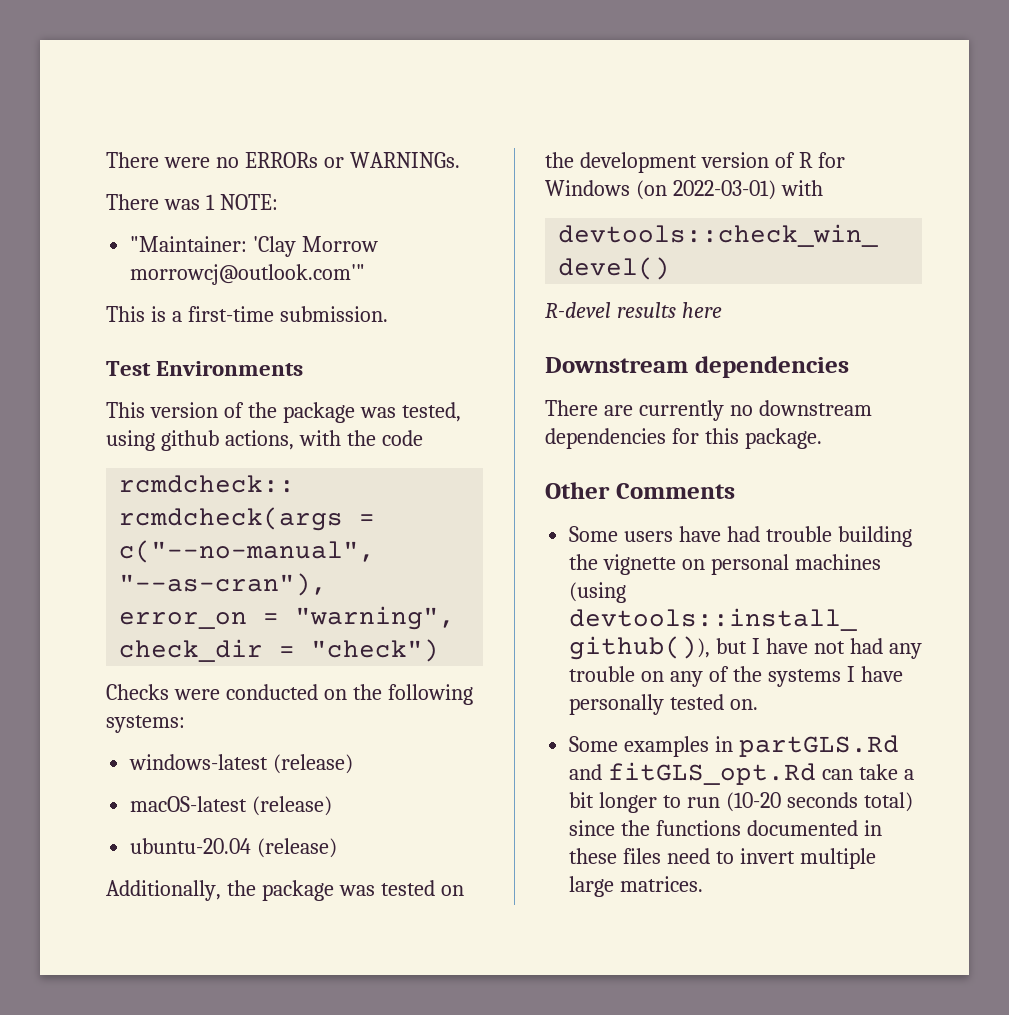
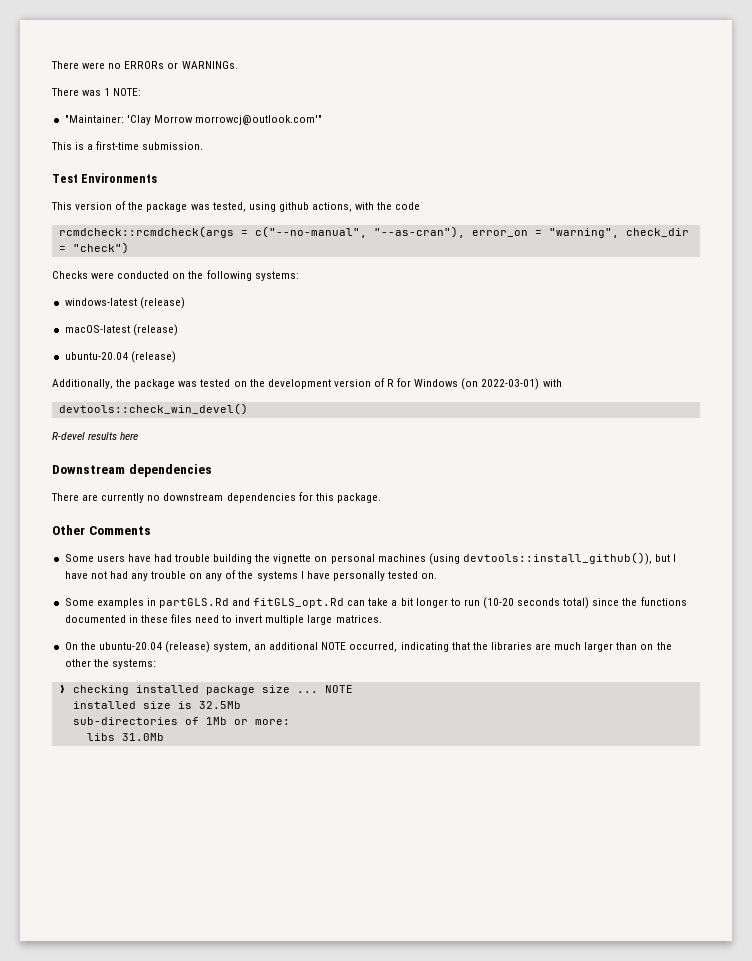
+ On the ubuntu-20.04 (release) system, an additional NOTE occurred, indicating that the libraries are much larger than on the other the systems:
+ ❯ checking installed package size ... NOTE
+ installed size is 32.5Mb
+ sub-directories of 1Mb or more:
+ libs 31.0Mb

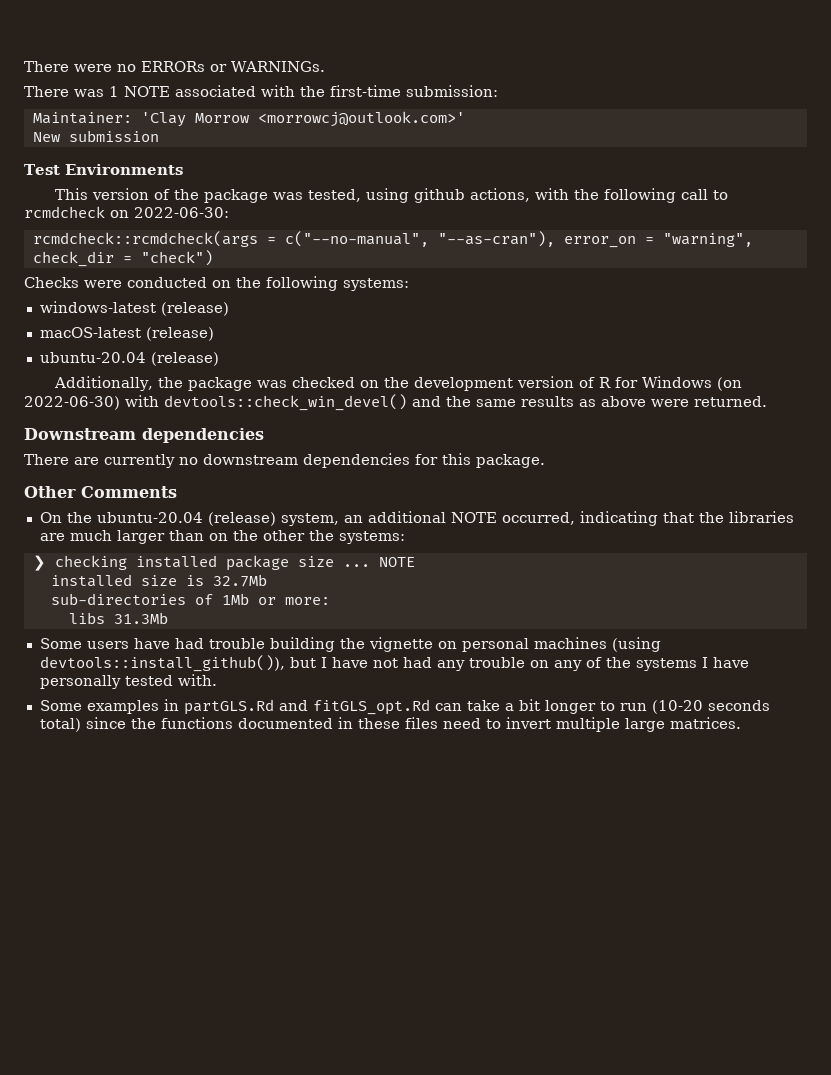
- There was 1 NOTE:
- "Maintainer: 'Clay Morrow morrowcj@outlook.com'"
- This is a first-time submission.
+ There was 1 NOTE associated with the first-time submission:
+ Maintainer: 'Clay Morrow <morrowcj@outlook.com>'
+ New submission
- This version of the package was tested, using github actions, with the code
+ This version of the package was tested, using github actions, with the following call to rcmdcheck on 2022-06-30:
- Additionally, the package was tested on the development version of R for Windows (on 2022-03-01) with
- devtools::check_win_devel()
- R-devel results here
+ Additionally, the package was checked on the development version of R for Windows (on 2022-06-30) with devtools::check_win_devel() and the same results as above were returned.
- Some users have had trouble building the vignette on personal machines (using devtools::install_github()), but I have not had any trouble on any of the systems I have personally tested on.
- Some examples in partGLS.Rd and fitGLS_opt.Rd can take a bit longer to run (10-20 seconds total) since the functions documented in these files need to invert multiple large matrices.
- installed size is 32.5Mb
+ installed size is 32.7Mb
- libs 31.0Mb
+ libs 31.3Mb
+ Some users have had trouble building the vignette on personal machines (using devtools::install_github()), but I have not had any trouble on any of the systems I have personally tested with.
+ Some examples in partGLS.Rd and fitGLS_opt.Rd can take a bit longer to run (10-20 seconds total) since the functions documented in these files need to invert multiple large matrices.

